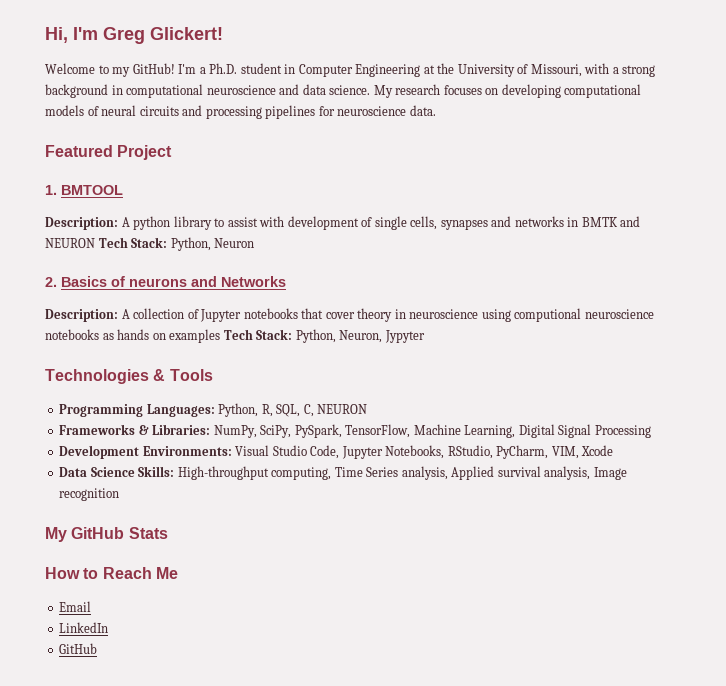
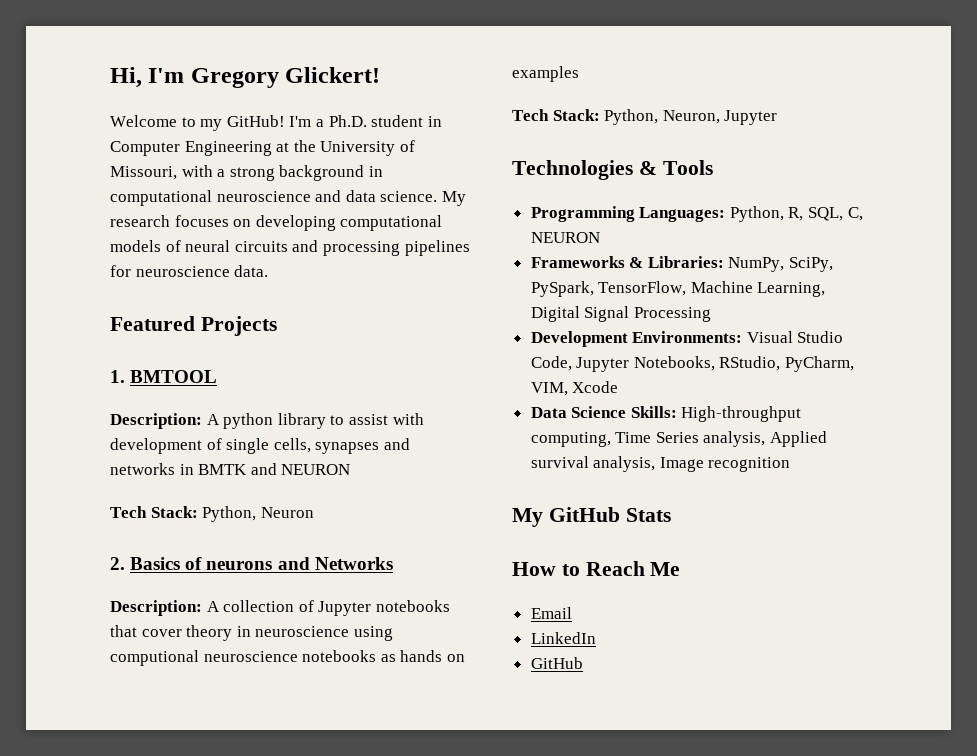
- Hi, I'm Greg Glickert!
+ Hi, I'm Gregory Glickert!
- Featured Project
+ Featured Projects
- Description: A python library to assist with development of single cells, synapses and networks in BMTK and NEURON Tech Stack: Python, Neuron
+ Description: A python library to assist with development of single cells, synapses and networks in BMTK and NEURON
+ Tech Stack: Python, Neuron
- Description: A collection of Jupyter notebooks that cover theory in neuroscience using computional neuroscience notebooks as hands on examples Tech Stack: Python, Neuron, Jypyter
+ Description: A collection of Jupyter notebooks that cover theory in neuroscience using computional neuroscience notebooks as hands on examples
+ Tech Stack: Python, Neuron, Jupyter

